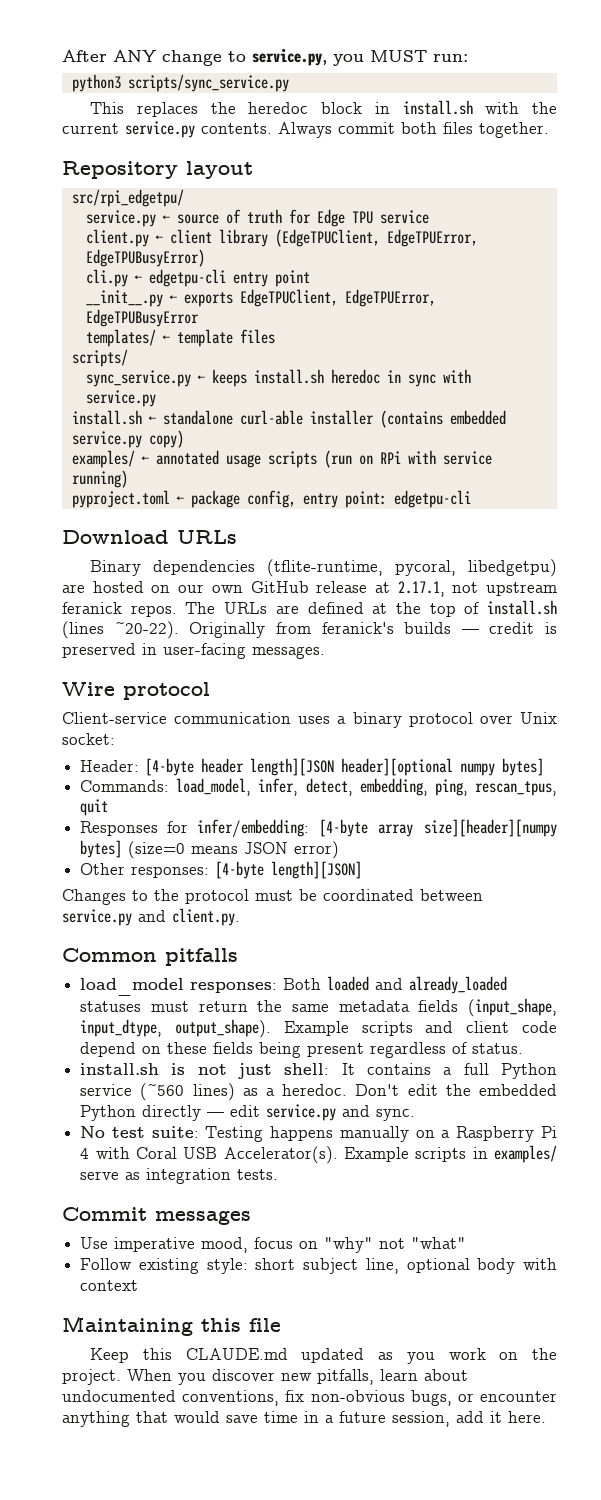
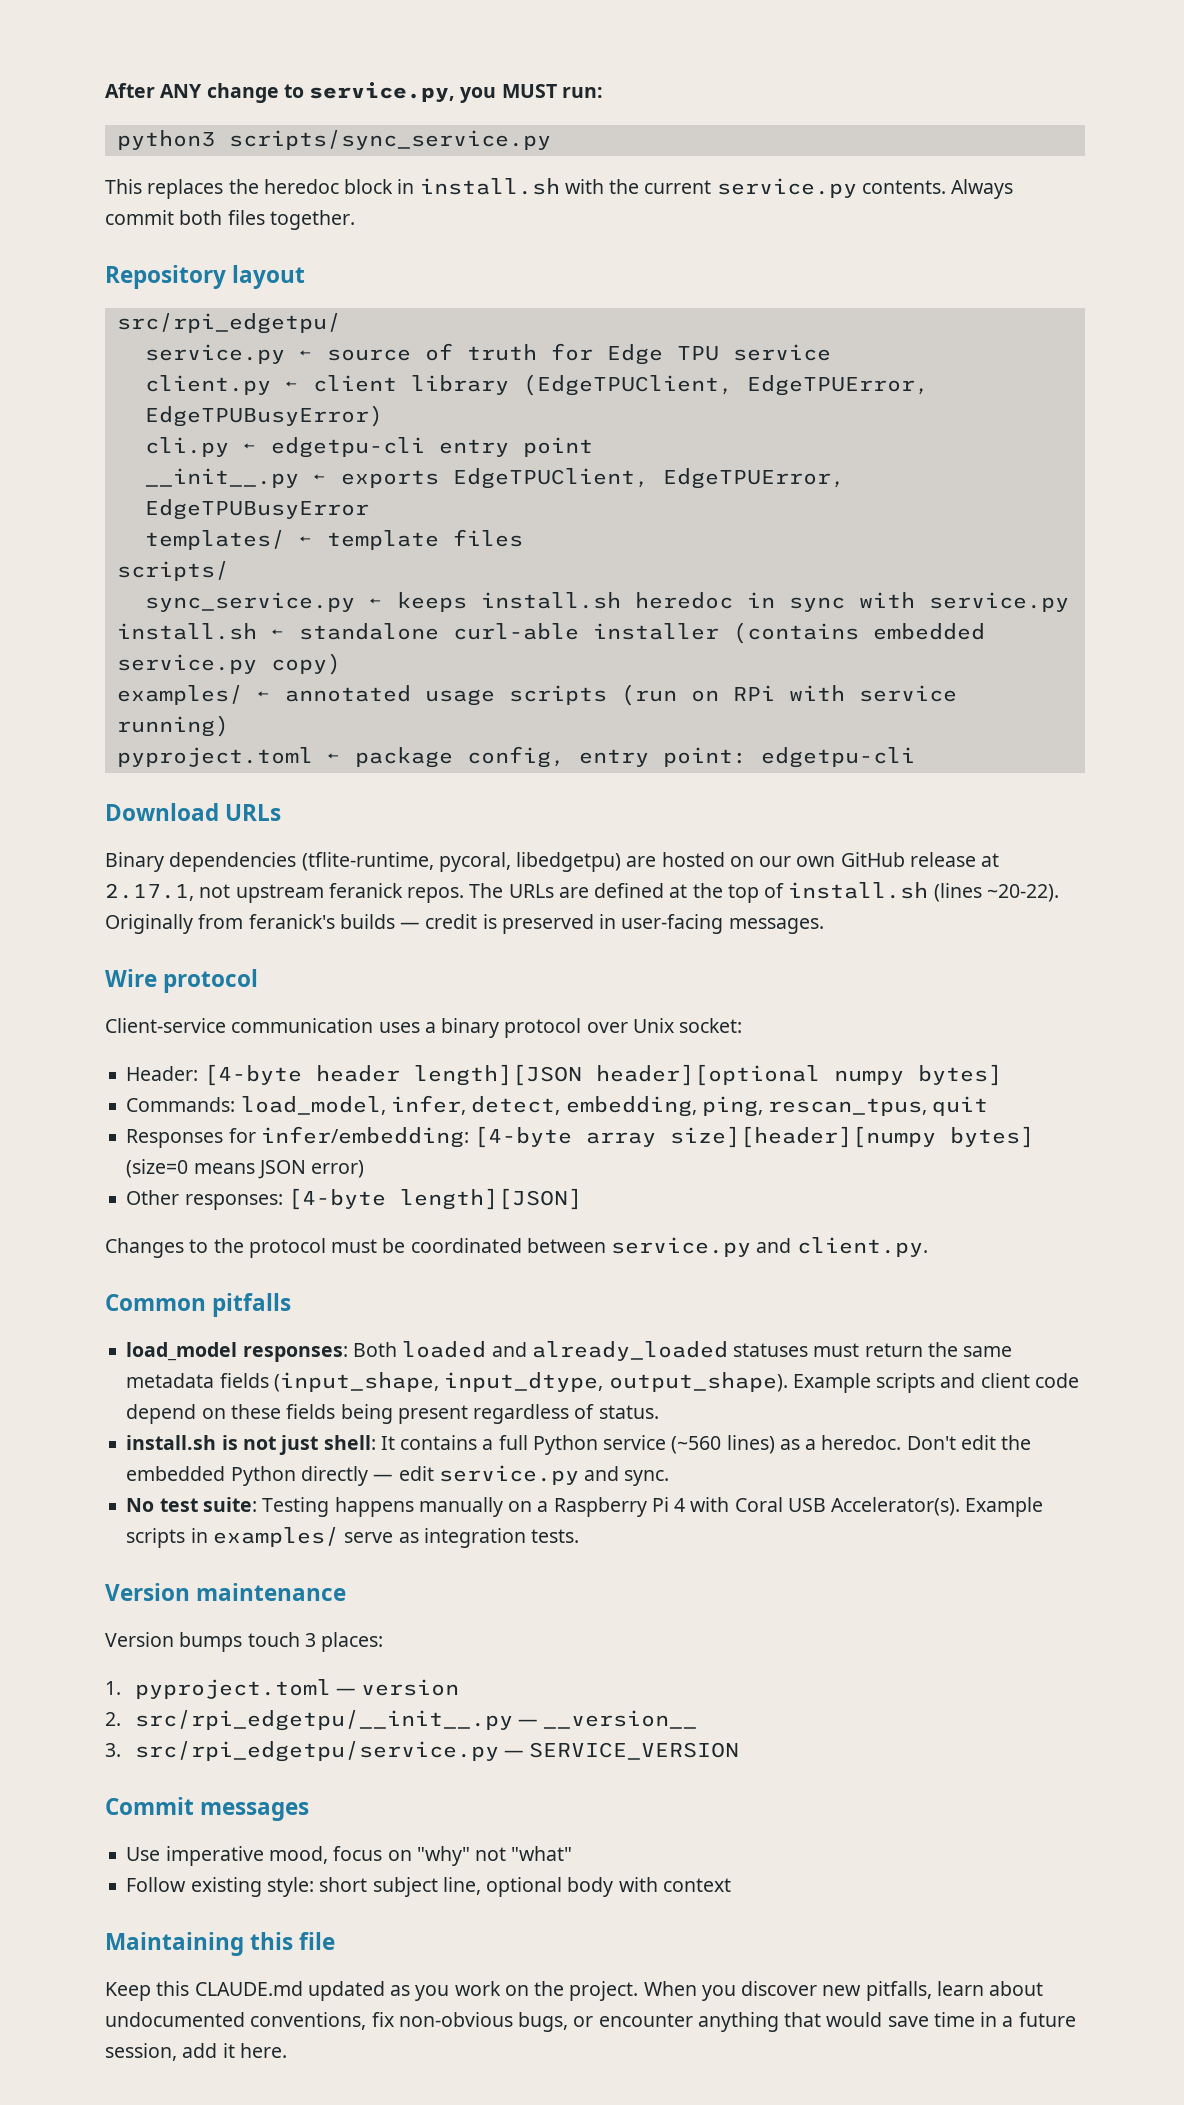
+ Version maintenance
+ Version bumps touch 3 places:
+ 1. pyproject.toml — version
+ 2. src/rpi_edgetpu/__init__.py — __version__
+ 3. src/rpi_edgetpu/service.py — SERVICE_VERSION

